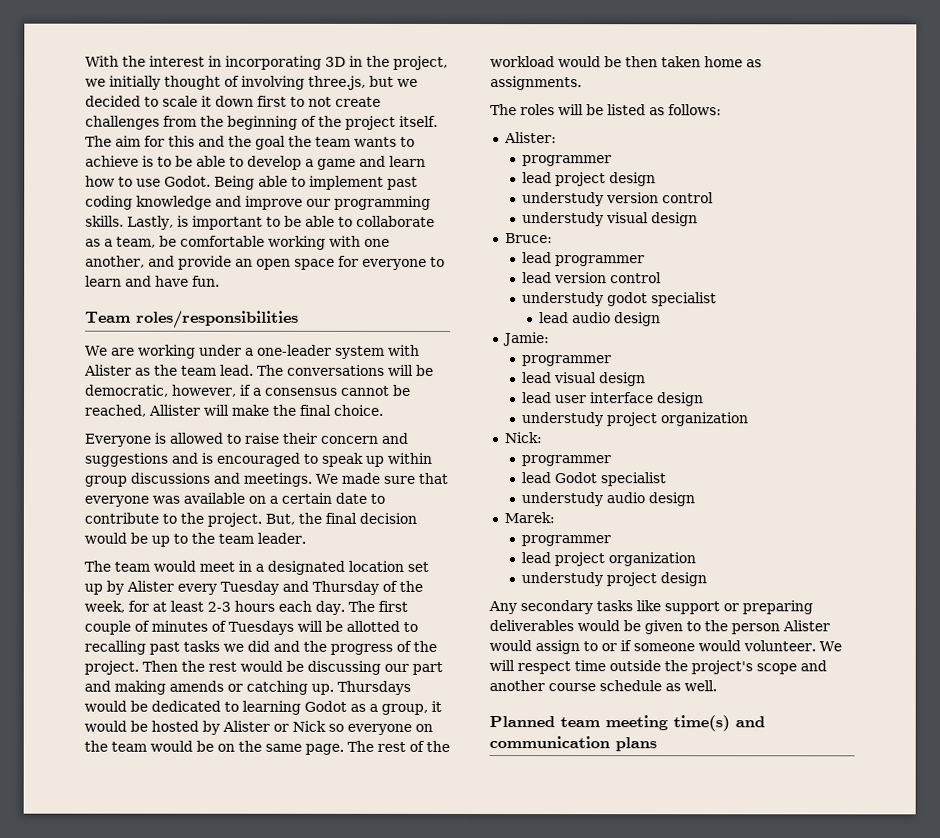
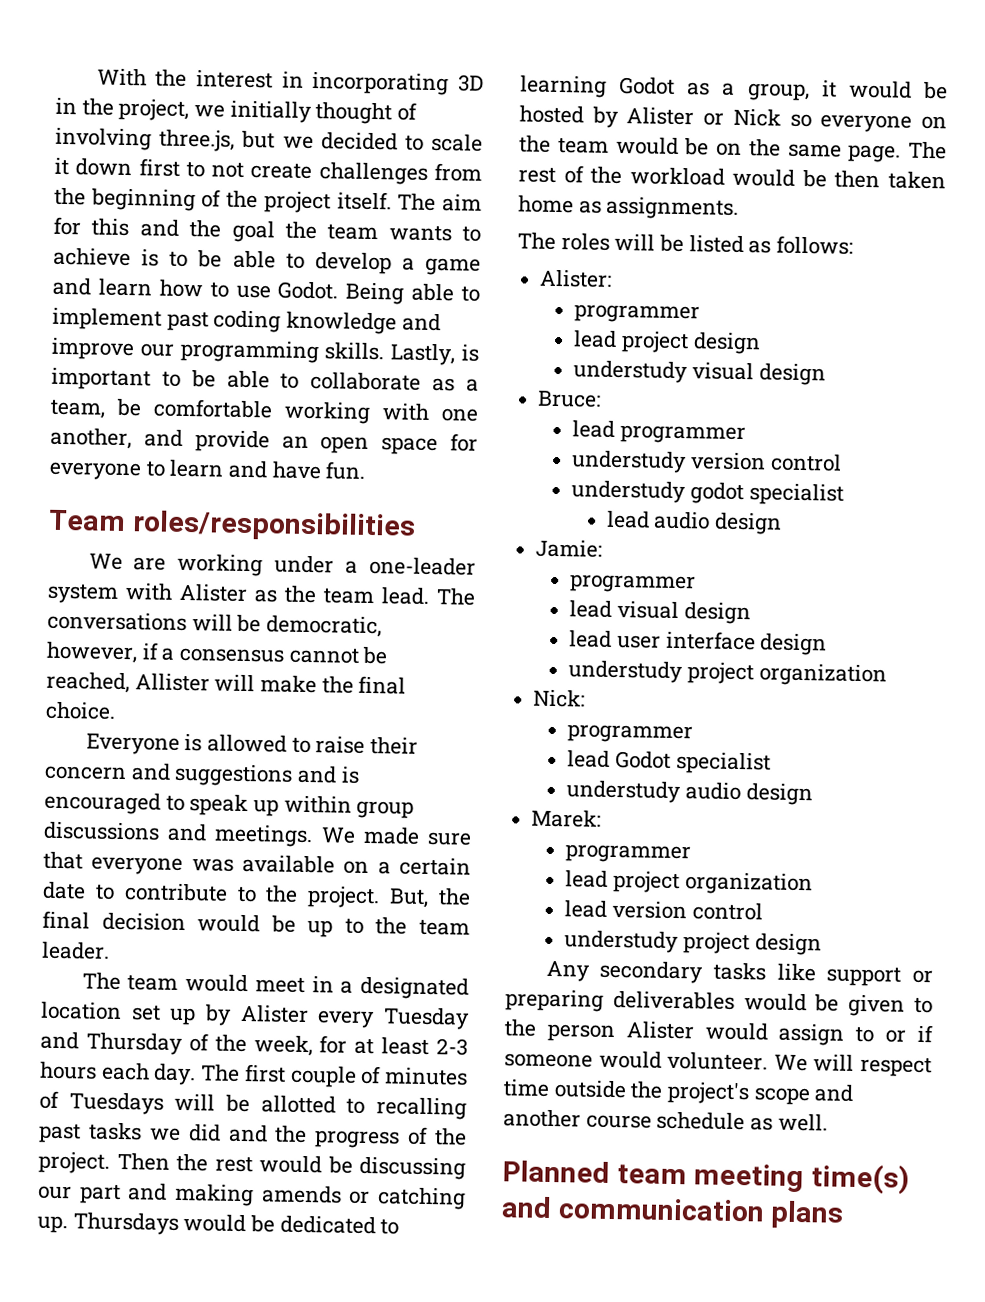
- understudy version control
- lead version control
+ understudy version control
+ lead version control

